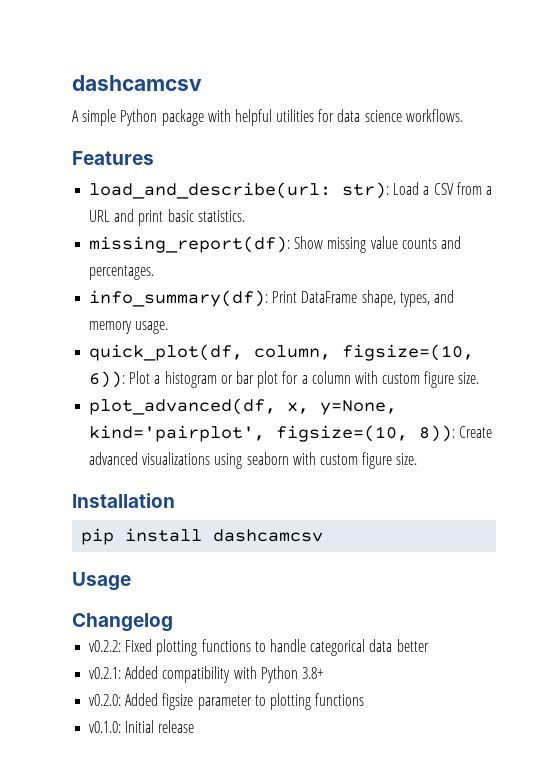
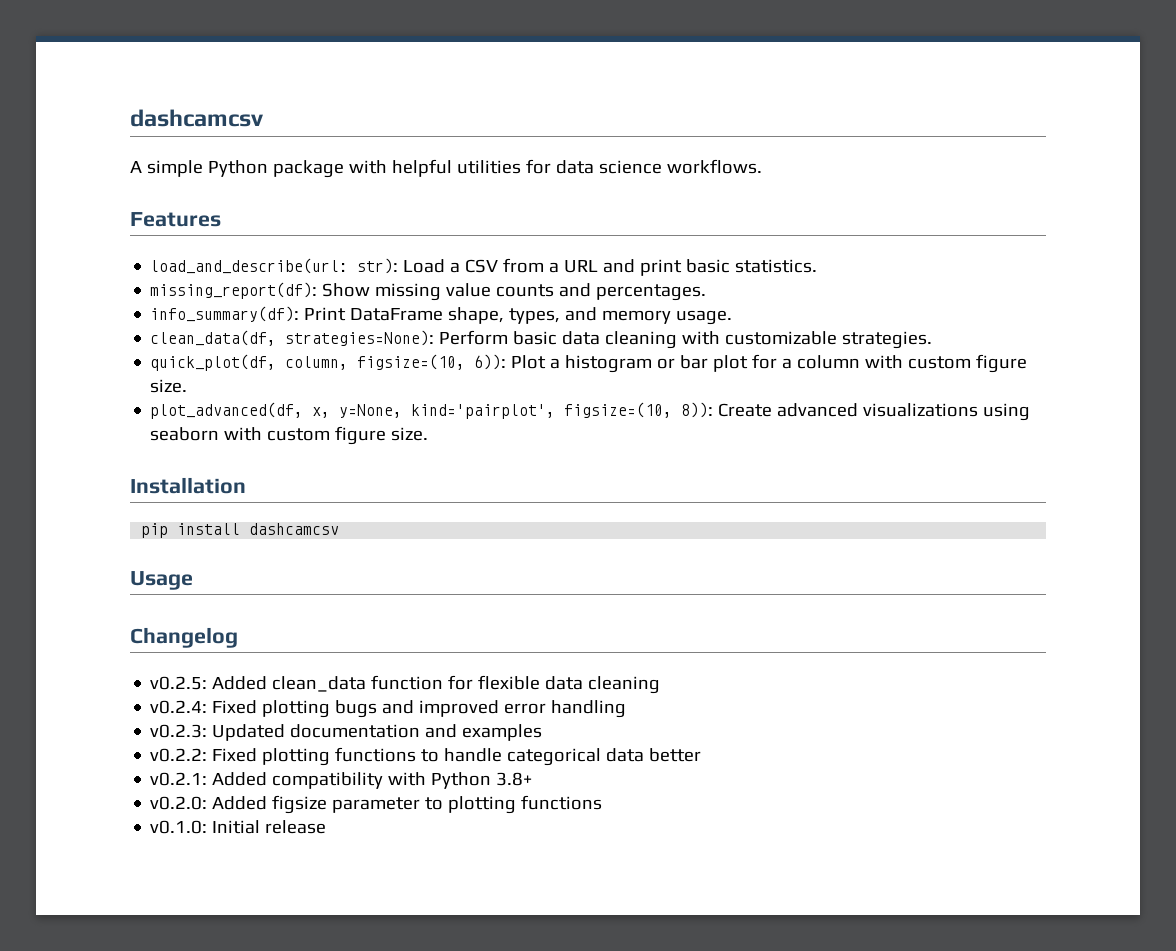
+ clean_data(df, strategies=None): Perform basic data cleaning with customizable strategies.
+ v0.2.5: Added clean_data function for flexible data cleaning
+ v0.2.4: Fixed plotting bugs and improved error handling
+ v0.2.3: Updated documentation and examples

